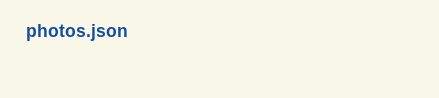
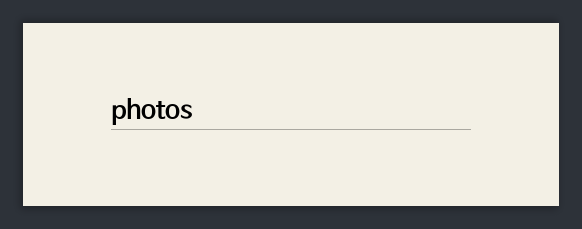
- photos.json
+ photos

